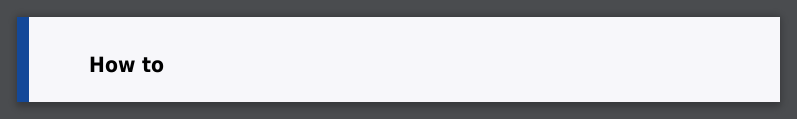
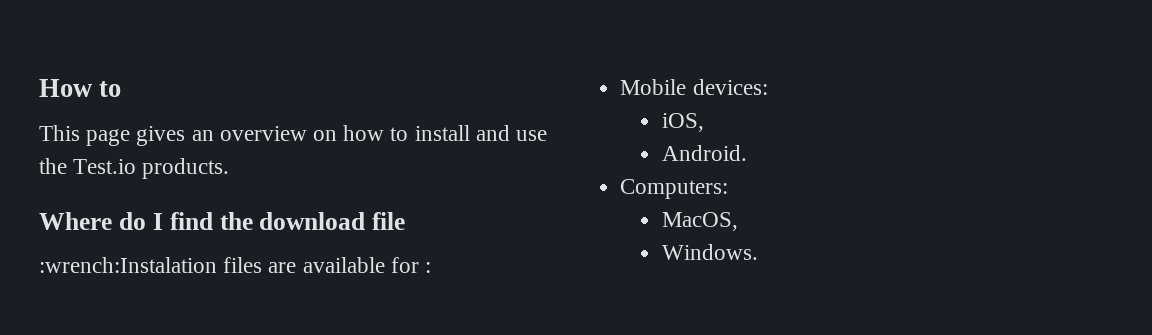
+ This page gives an overview on how to install and use the Test.io products.
+ Where do I find the download file
+ :wrench:Instalation files are available for :
+ Mobile devices:
+ iOS,
+ Android.
+ Computers:
+ MacOS,
+ Windows.

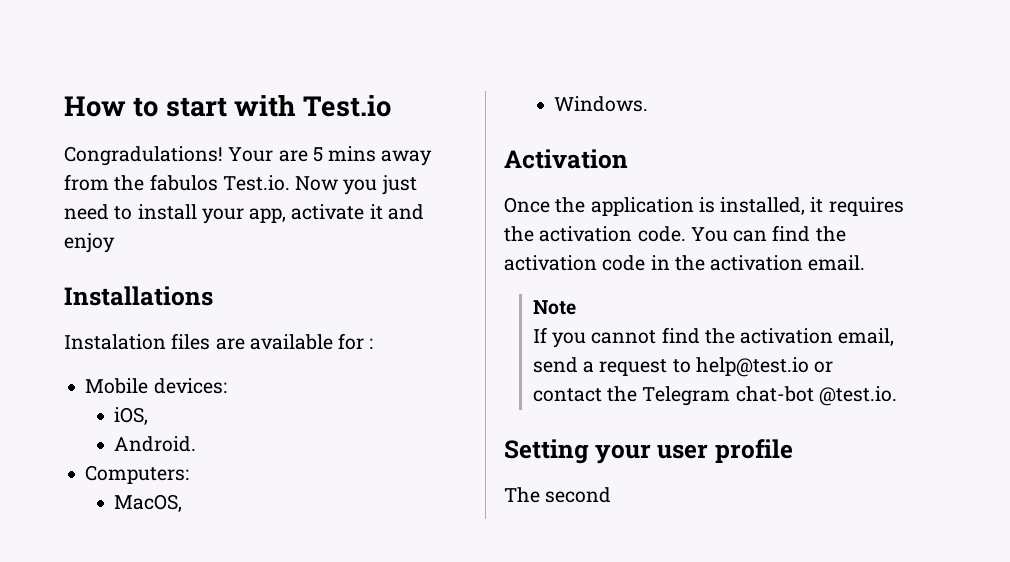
- How to
- This page gives an overview on how to install and use the Test.io products.
- Where do I find the download file
- :wrench:Instalation files are available for :
+ How to start with Test.io
+ Congradulations! Your are 5 mins away from the fabulos Test.io. Now you just need to install your app, activate it and enjoy
+ Installations
+ Instalation files are available for :
+ Activation
+ Once the application is installed, it requires the activation code. You can find the activation code in the activation email.
+ Note
+ If you cannot find the activation email, send a request to help@test.io or contact the Telegram chat-bot @test.io.
+ Setting your user profile
+ The second

